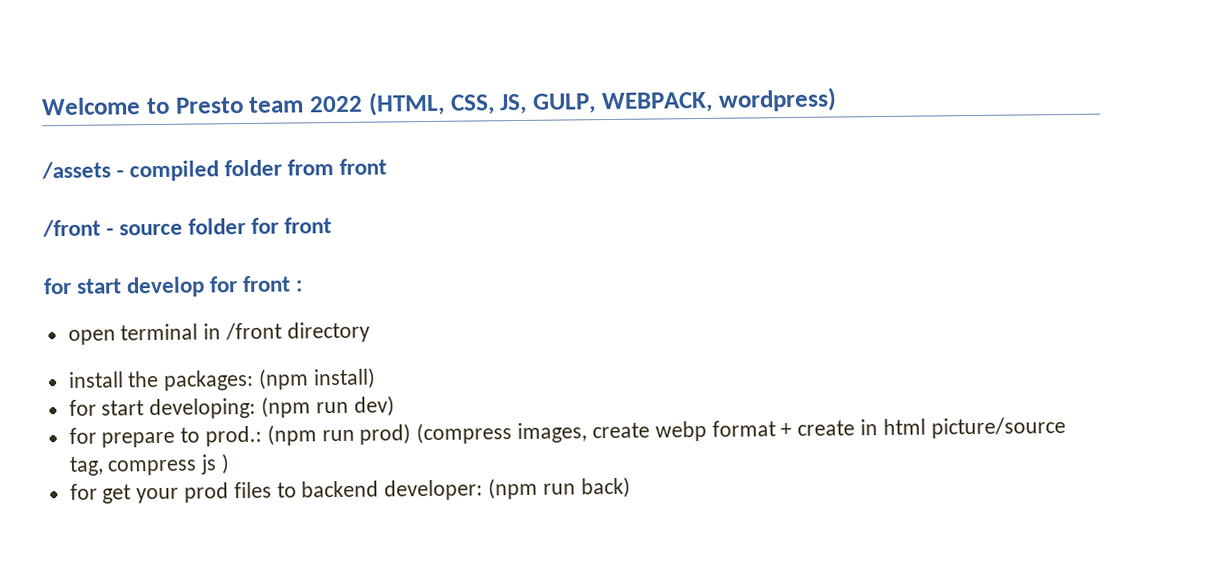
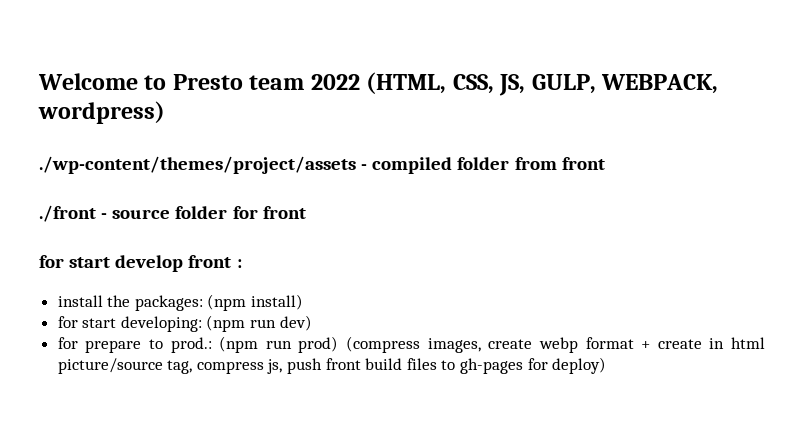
- /assets - compiled folder from front
+ ./wp-content/themes/project/assets - compiled folder from front
- /front - source folder for front
+ ./front - source folder for front
- for start develop for front :
+ for start develop front :
- open terminal in /front directory
- for prepare to prod.: (npm run prod) (compress images, create webp format + create in html picture/source tag, compress js )
- for get your prod files to backend developer: (npm run back)
+ for prepare to prod.: (npm run prod) (compress images, create webp format + create in html picture/source tag, compress js, push front build files to gh-pages for deploy)

